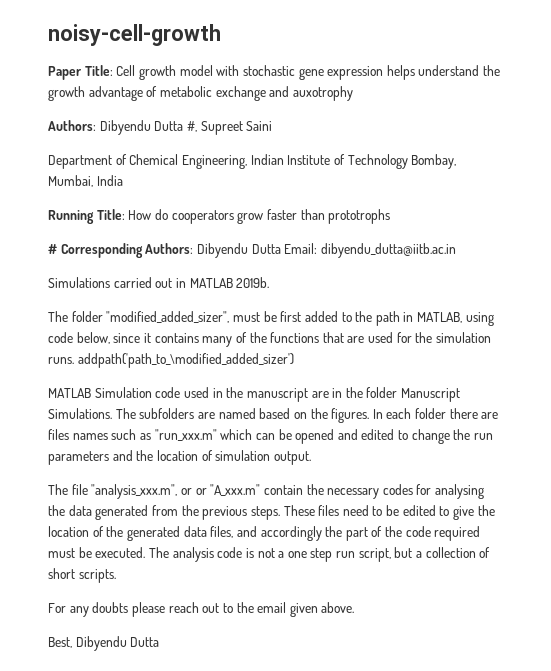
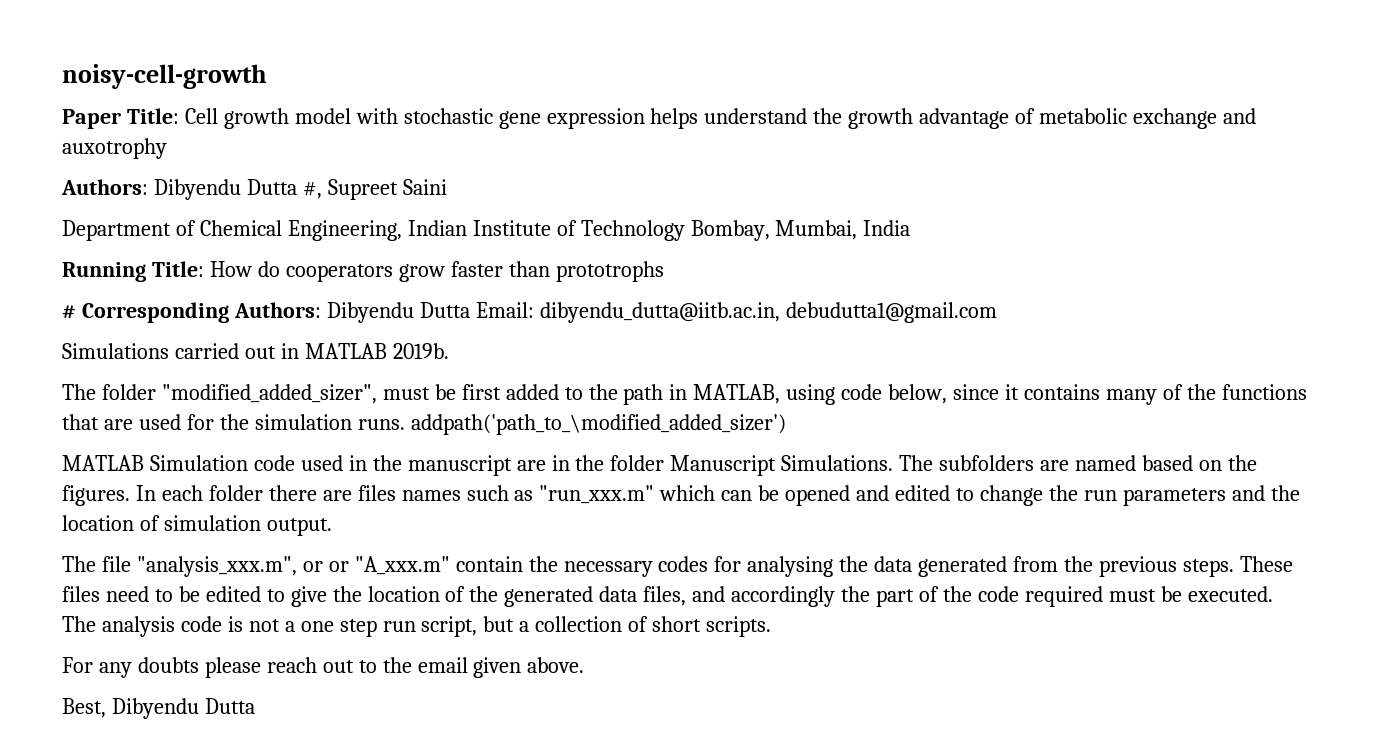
- # Corresponding Authors: Dibyendu Dutta Email: dibyendu_dutta@iitb.ac.in
+ # Corresponding Authors: Dibyendu Dutta Email: dibyendu_dutta@iitb.ac.in, debudutta1@gmail.com

